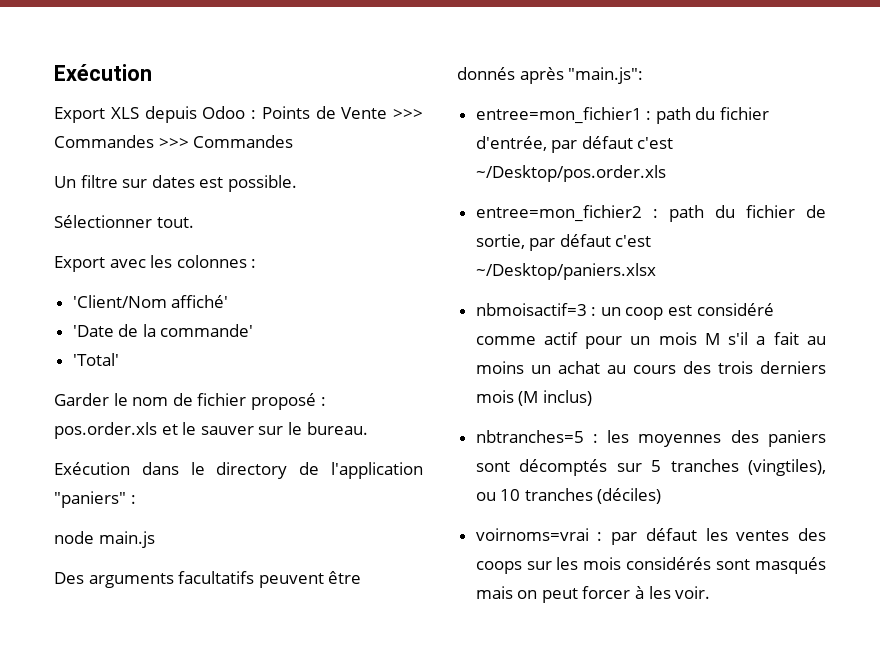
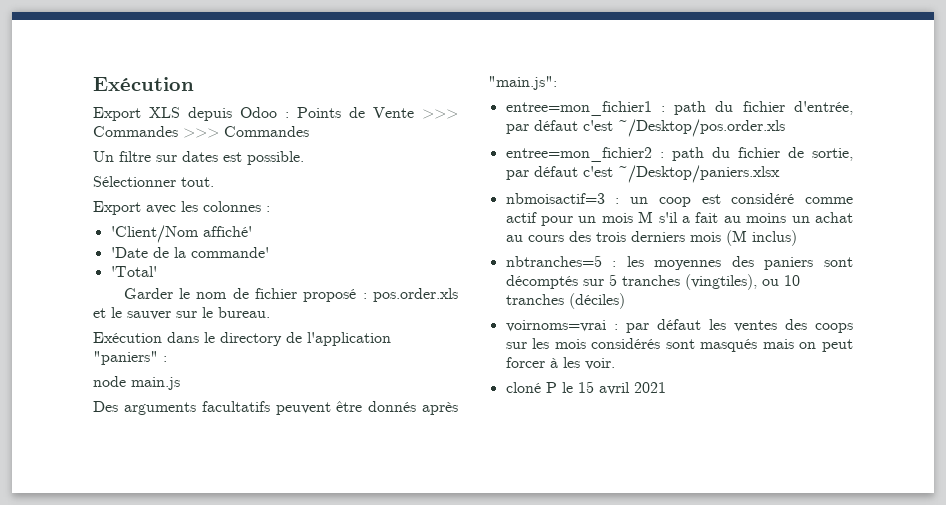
+ cloné P le 15 avril 2021

